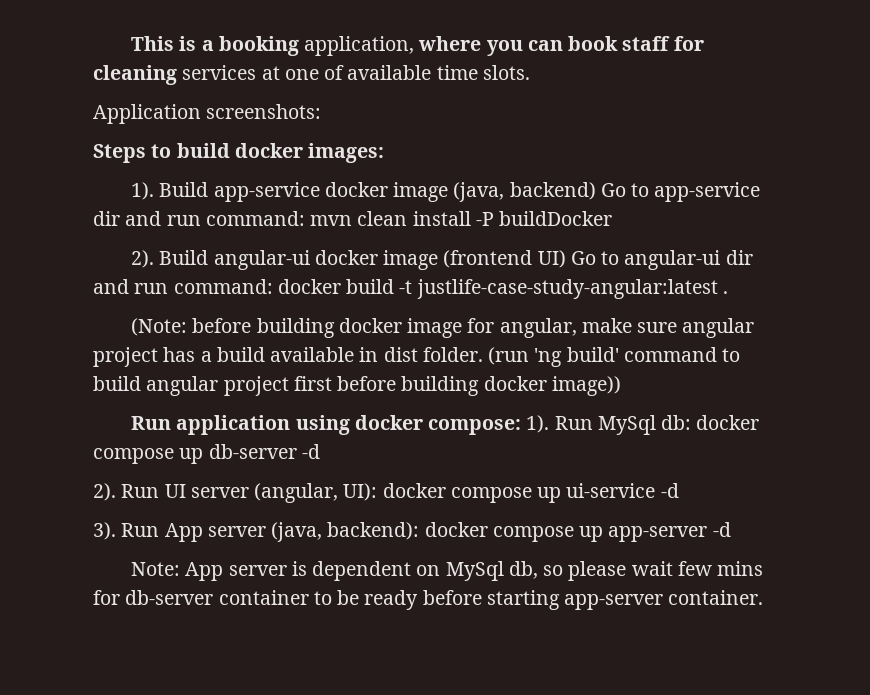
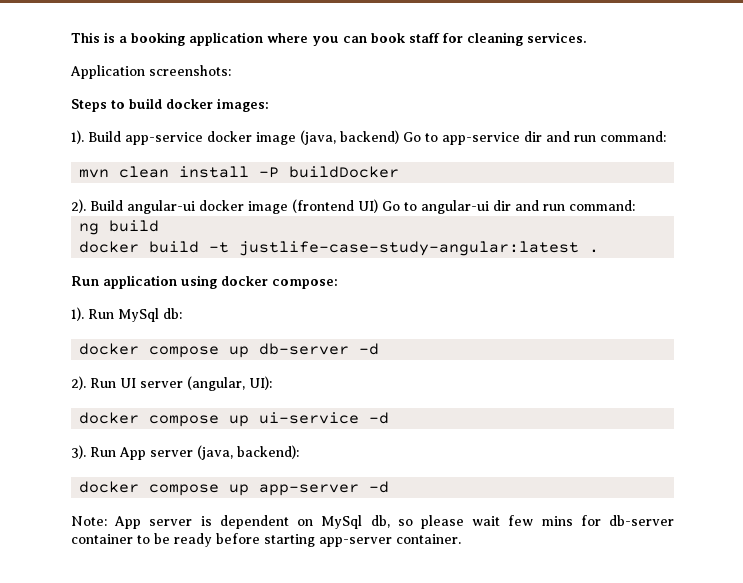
- This is a booking application, where you can book staff for cleaning services at one of available time slots.
+ This is a booking application where you can book staff for cleaning services.
- Build app-service docker image (java, backend) Go to app-service dir and run command: mvn clean install -P buildDocker
+ Build app-service docker image (java, backend) Go to app-service dir and run command:
+ mvn clean install -P buildDocker
- Build angular-ui docker image (frontend UI) Go to angular-ui dir and run command: docker build -t justlife-case-study-angular:latest .
+ Build angular-ui docker image (frontend UI) Go to angular-ui dir and run command:
+ ng build
+ docker build -t justlife-case-study-angular:latest .
- (Note: before building docker image for angular, make sure angular project has a build available in dist folder. (run 'ng build' command to build angular project first before building docker image))
- Run application using docker compose: 1).
+ Run application using docker compose:
+ 1).
- Run MySql db: docker compose up db-server -d
+ Run MySql db:
+ docker compose up db-server -d
- Run UI server (angular, UI): docker compose up ui-service -d
+ Run UI server (angular, UI):
+ docker compose up ui-service -d
- Run App server (java, backend): docker compose up app-server -d
+ Run App server (java, backend):
+ docker compose up app-server -d

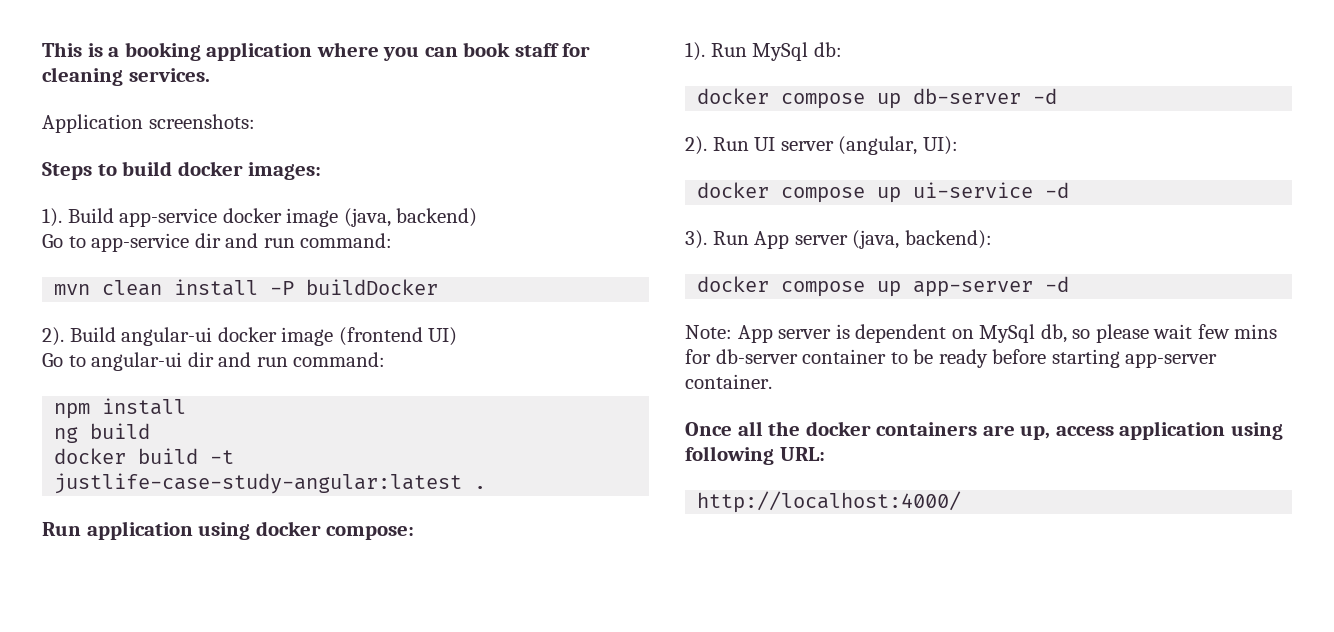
- Build app-service docker image (java, backend) Go to app-service dir and run command:
+ Build app-service docker image (java, backend)
+ Go to app-service dir and run command:
- Build angular-ui docker image (frontend UI) Go to angular-ui dir and run command:
+ Build angular-ui docker image (frontend UI)
+ Go to angular-ui dir and run command:
+ npm install
+ Once all the docker containers are up, access application using following URL:
+ http://localhost:4000/

